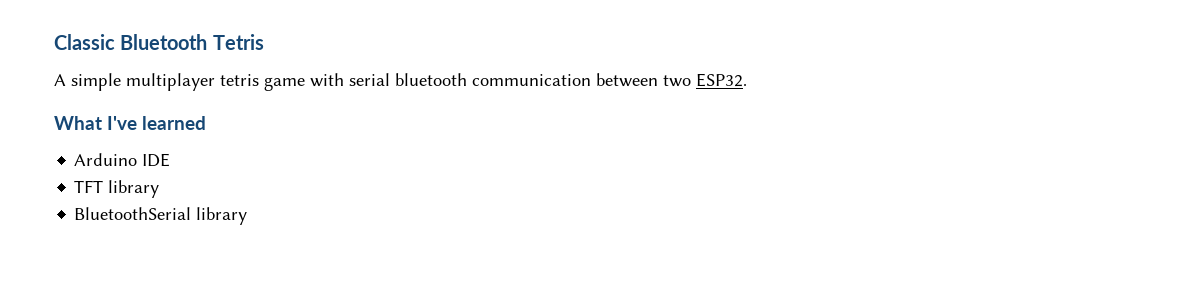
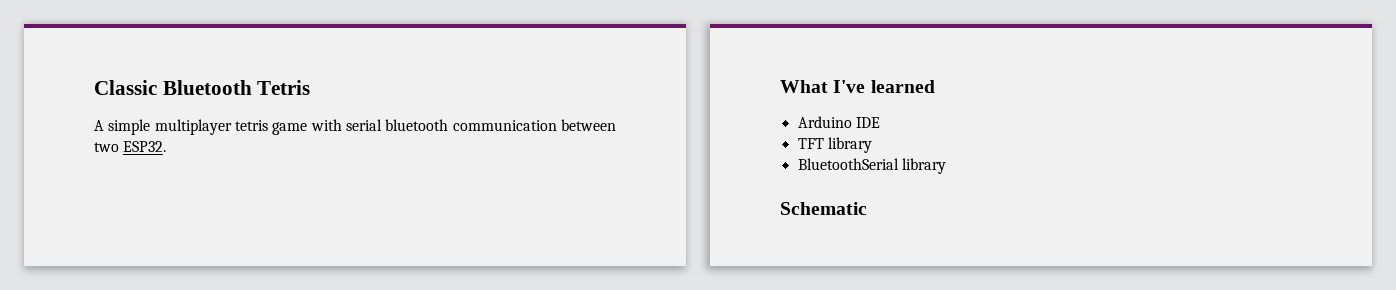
+ Schematic

